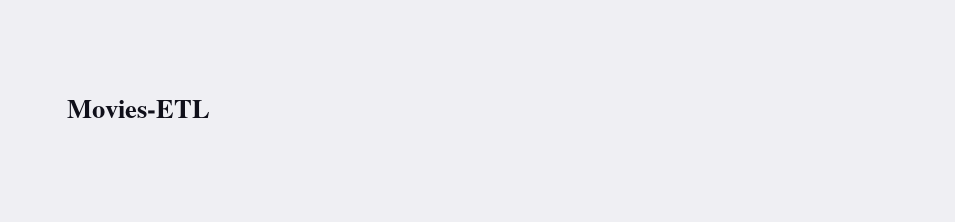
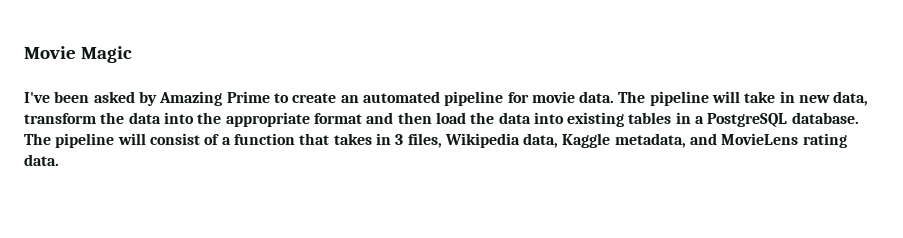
- Movies-ETL
+ Movie Magic
+ I've been asked by Amazing Prime to create an automated pipeline for movie data. The pipeline will take in new data, transform the data into the appropriate format and then load the data into existing tables in a PostgreSQL database. The pipeline will consist of a function that takes in 3 files, Wikipedia data, Kaggle metadata, and MovieLens rating data.

